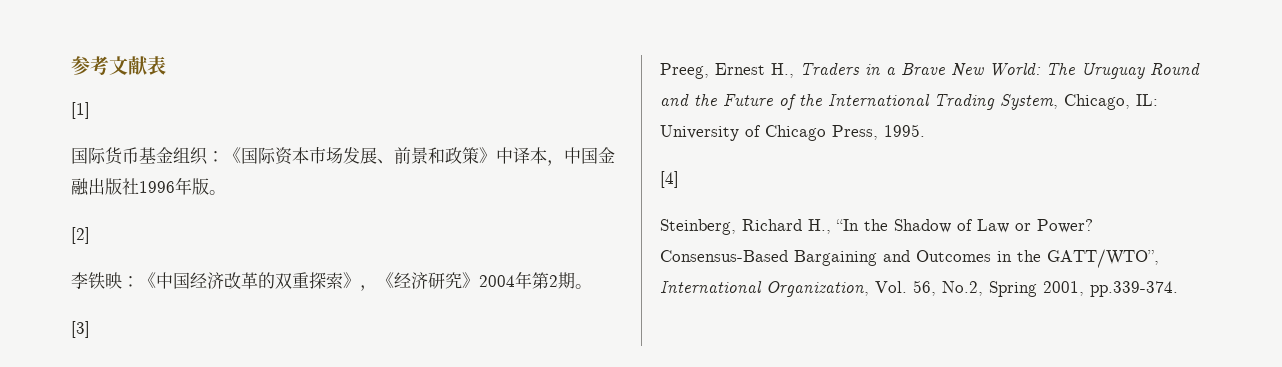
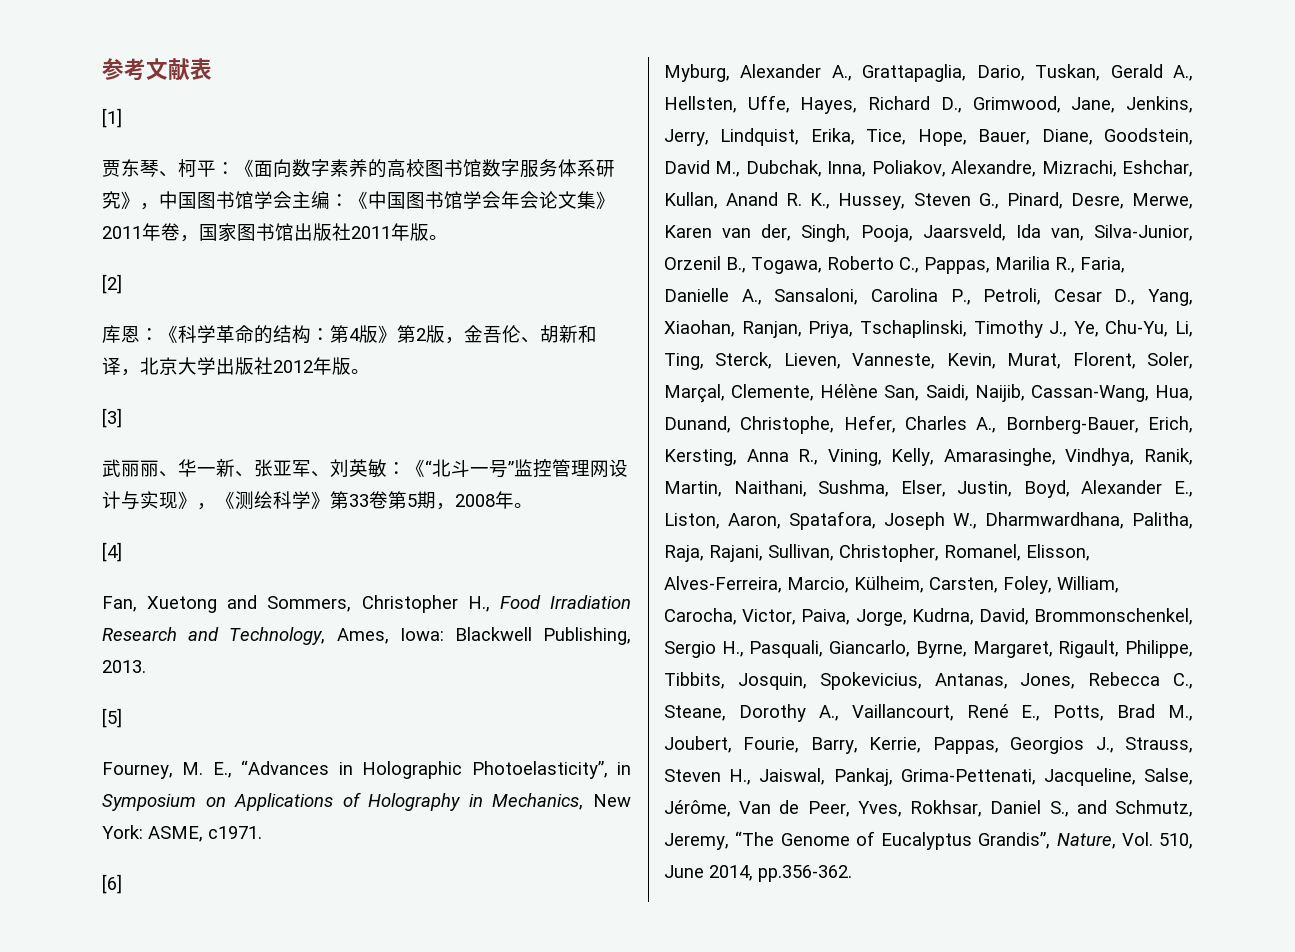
- 国际货币基金组织：《国际资本市场发展、前景和政策》中译本，中国金融出版社1996年版。
+ 贾东琴、柯平：《面向数字素养的高校图书馆数字服务体系研究》，中国图书馆学会主编：《中国图书馆学会年会论文集》2011年卷，国家图书馆出版社2011年版。
  [2]
- 李铁映：《中国经济改革的双重探索》，《经济研究》2004年第2期。
+ 库恩：《科学革命的结构：第4版》第2版，金吾伦、胡新和译，北京大学出版社2012年版。
  [3]
- Preeg, Ernest H., Traders in a Brave New World: The Uruguay Round and the Future of the International Trading System, Chicago, IL: University of Chicago Press, 1995.
+ 武丽丽、华一新、张亚军、刘英敏：《“北斗一号”监控管理网设计与实现》，《测绘科学》第33卷第5期，2008年。
  [4]
- Steinberg, Richard H., “In the Shadow of Law or Power? Consensus-Based Bargaining and Outcomes in the GATT/WTO”, International Organization, Vol. 56, No.2, Spring 2001, pp.339-374.
+ Fan, Xuetong and Sommers, Christopher H., Food Irradiation Research and Technology, Ames, Iowa: Blackwell Publishing, 2013.
+ [5]
+ Fourney, M. E., “Advances in Holographic Photoelasticity”, in Symposium on Applications of Holography in Mechanics, New York: ASME, c1971.
+ [6]
+ Myburg, Alexander A., Grattapaglia, Dario, Tuskan, Gerald A., Hellsten, Uffe, Hayes, Richard D., Grimwood, Jane, Jenkins, Jerry, Lindquist, Erika, Tice, Hope, Bauer, Diane, Goodstein, David M., Dubchak, Inna, Poliakov, Alexandre, Mizrachi, Eshchar, Kullan, Anand R. K., Hussey, Steven G., Pinard, Desre, Merwe, Karen van der, Singh, Pooja, Jaarsveld, Ida van, Silva-Junior, Orzenil B., Togawa, Roberto C., Pappas, Marilia R., Faria, Danielle A., Sansaloni, Carolina P., Petroli, Cesar D., Yang, Xiaohan, Ranjan, Priya, Tschaplinski, Timothy J., Ye, Chu-Yu, Li, Ting, Sterck, Lieven, Vanneste, Kevin, Murat, Florent, Soler, Marçal, Clemente, Hélène San, Saidi, Naijib, Cassan-Wang, Hua, Dunand, Christophe, Hefer, Charles A., Bornberg-Bauer, Erich, Kersting, Anna R., Vining, Kelly, Amarasinghe, Vindhya, Ranik, Martin, Naithani, Sushma, Elser, Justin, Boyd, Alexander E., Liston, Aaron, Spatafora, Joseph W., Dharmwardhana, Palitha, Raja, Rajani, Sullivan, Christopher, Romanel, Elisson, Alves-Ferreira, Marcio, Külheim, Carsten, Foley, William, Carocha, Victor, Paiva, Jorge, Kudrna, David, Brommonschenkel, Sergio H., Pasquali, Giancarlo, Byrne, Margaret, Rigault, Philippe, Tibbits, Josquin, Spokevicius, Antanas, Jones, Rebecca C., Steane, Dorothy A., Vaillancourt, René E., Potts, Brad M., Joubert, Fourie, Barry, Kerrie, Pappas, Georgios J., Strauss, Steven H., Jaiswal, Pankaj, Grima-Pettenati, Jacqueline, Salse, Jérôme, Van de Peer, Yves, Rokhsar, Daniel S., and Schmutz, Jeremy, “The Genome of Eucalyptus Grandis”, Nature, Vol. 510, June 2014, pp.356-362.

